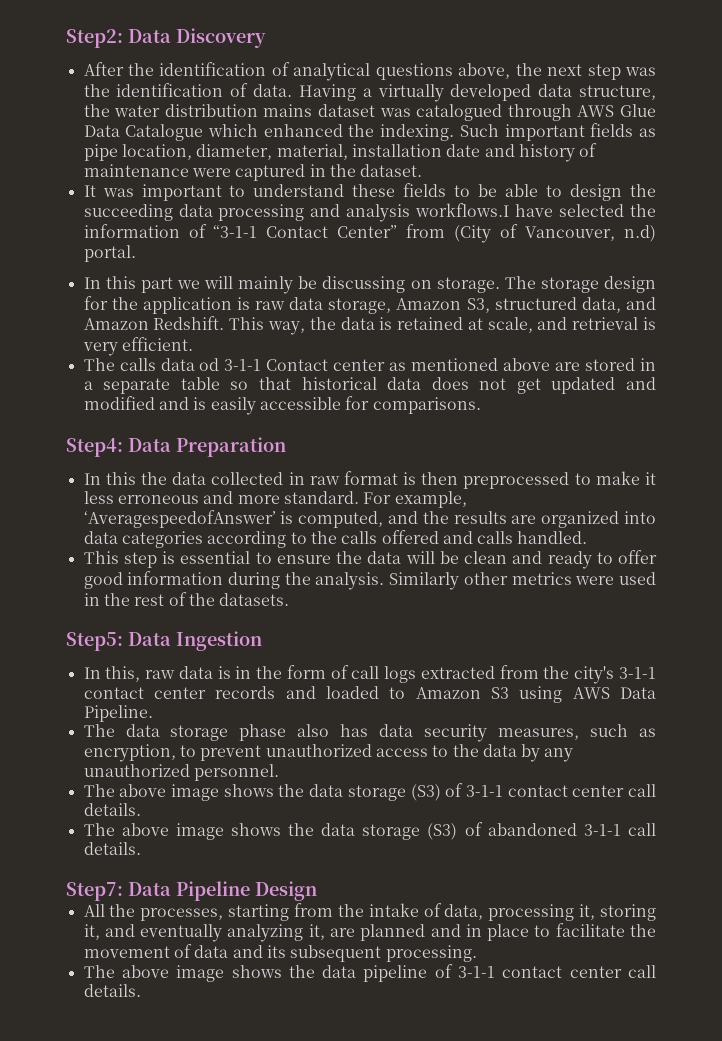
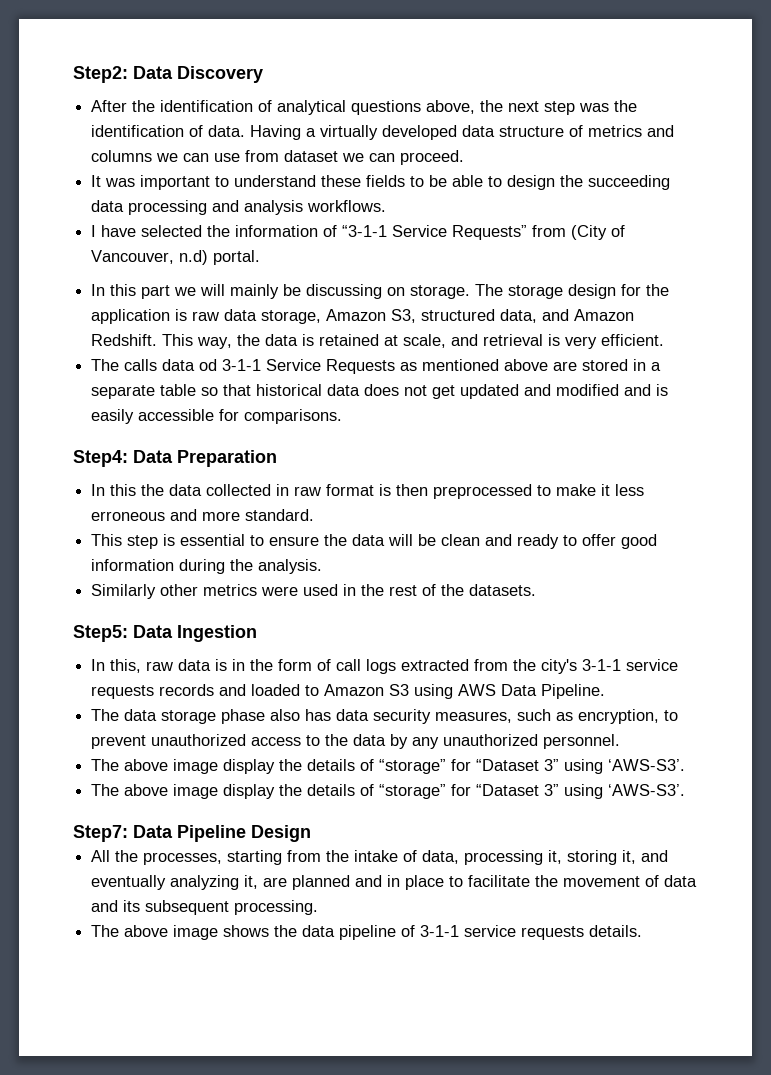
- Having a virtually developed data structure, the water distribution mains dataset was catalogued through AWS Glue Data Catalogue which enhanced the indexing. Such important fields as pipe location, diameter, material, installation date and history of maintenance were captured in the dataset.
+ Having a virtually developed data structure of metrics and columns we can use from dataset we can proceed.
- It was important to understand these fields to be able to design the succeeding data processing and analysis workflows.I have selected the information of “3-1-1 Contact Center” from (City of Vancouver, n.d) portal.
+ It was important to understand these fields to be able to design the succeeding data processing and analysis workflows.
+ I have selected the information of “3-1-1 Service Requests” from (City of Vancouver, n.d) portal.
- The calls data od 3-1-1 Contact center as mentioned above are stored in a separate table so that historical data does not get updated and modified and is easily accessible for comparisons.
+ The calls data od 3-1-1 Service Requests as mentioned above are stored in a separate table so that historical data does not get updated and modified and is easily accessible for comparisons.
- For example, ‘AveragespeedofAnswer’ is computed, and the results are organized into data categories according to the calls offered and calls handled.
- This step is essential to ensure the data will be clean and ready to offer good information during the analysis. Similarly other metrics were used in the rest of the datasets.
+ This step is essential to ensure the data will be clean and ready to offer good information during the analysis.
+ Similarly other metrics were used in the rest of the datasets.
- In this, raw data is in the form of call logs extracted from the city's 3-1-1 contact center records and loaded to Amazon S3 using AWS Data Pipeline.
+ In this, raw data is in the form of call logs extracted from the city's 3-1-1 service requests records and loaded to Amazon S3 using AWS Data Pipeline.
  The data storage phase also has data security measures, such as encryption, to prevent unauthorized access to the data by any unauthorized personnel.
- The above image shows the data storage (S3) of 3-1-1 contact center call details.
- The above image shows the data storage (S3) of abandoned 3-1-1 call details.
+ The above image display the details of “storage” for “Dataset 3” using ‘AWS-S3’.
+ The above image display the details of “storage” for “Dataset 3” using ‘AWS-S3’.
- The above image shows the data pipeline of 3-1-1 contact center call details.
+ The above image shows the data pipeline of 3-1-1 service requests details.

